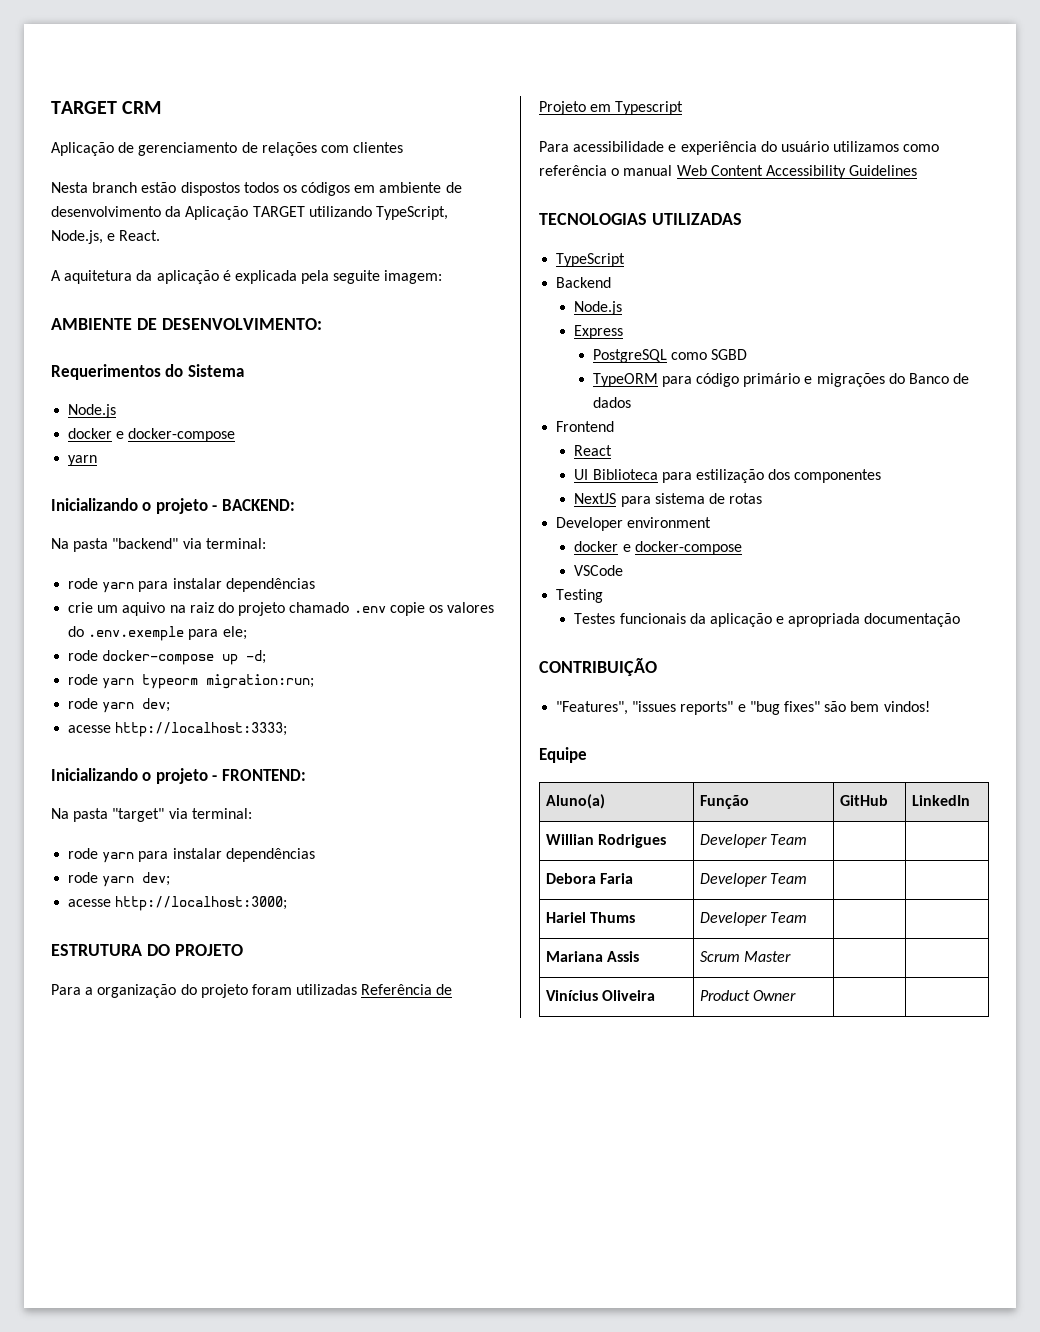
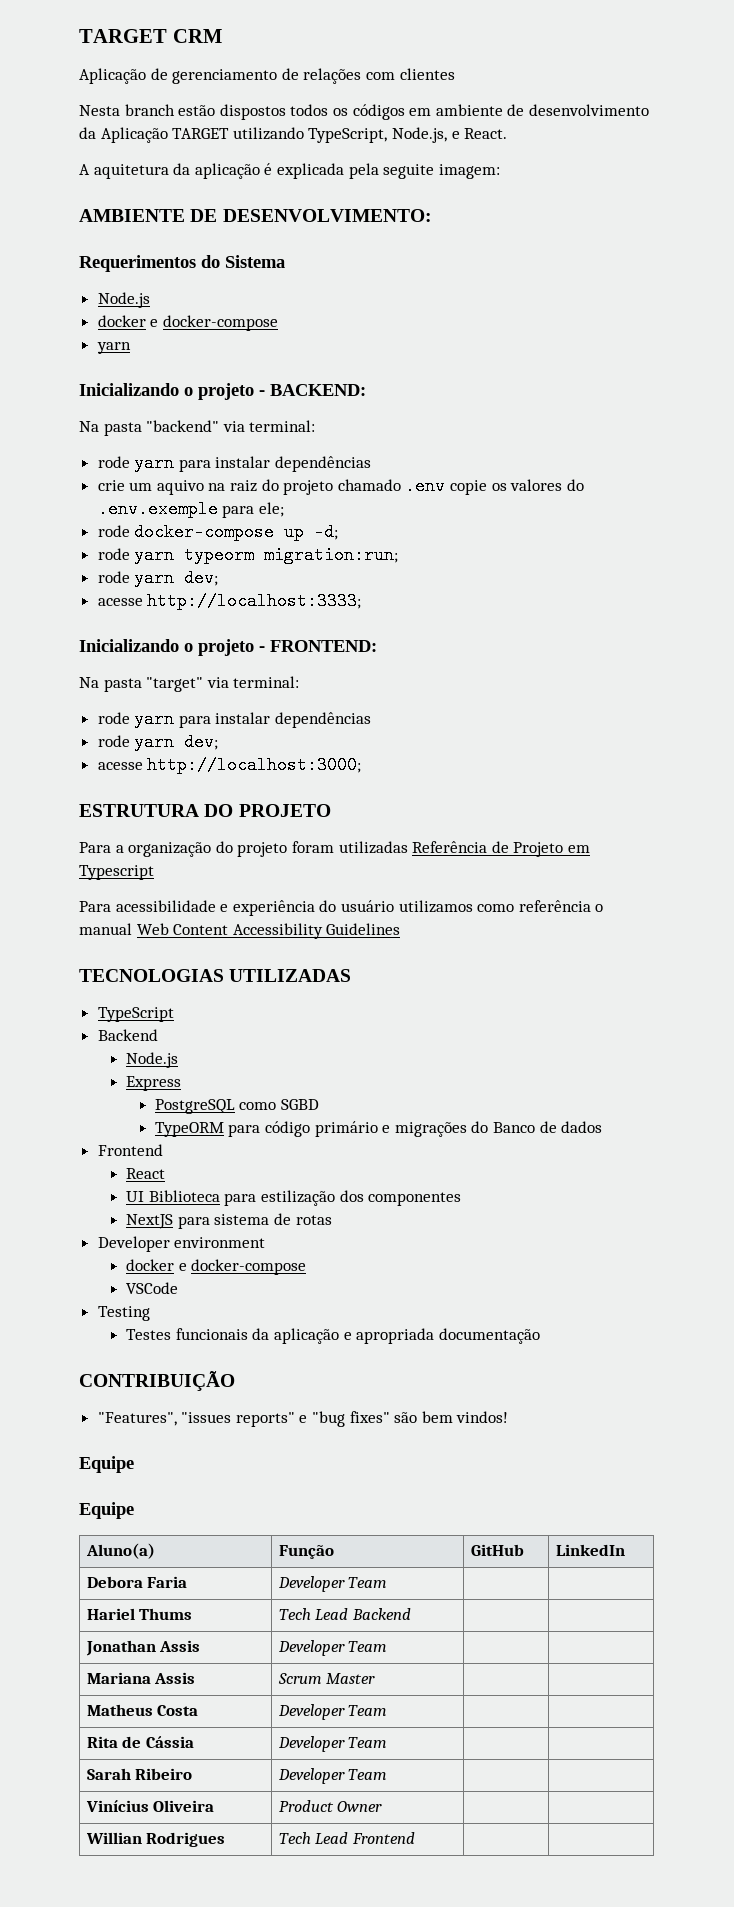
  "Features", "issues reports" e "bug fixes" são bem vindos!
+ Equipe
- Willian Rodrigues | Developer Team | |
- Hariel Thums | Developer Team | |
+ Hariel Thums | Tech Lead Backend | |
+ Jonathan Assis | Developer Team | |
+ Matheus Costa | Developer Team | |
+ Rita de Cássia | Developer Team | |
+ Sarah Ribeiro | Developer Team | |
+ Willian Rodrigues | Tech Lead Frontend | |

